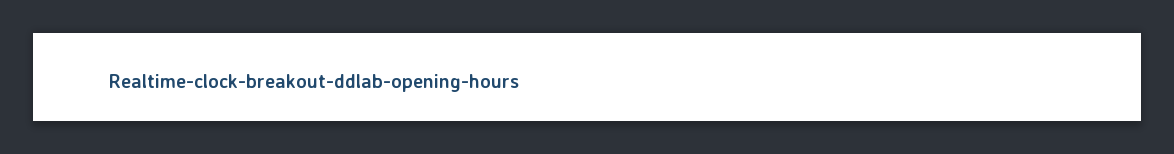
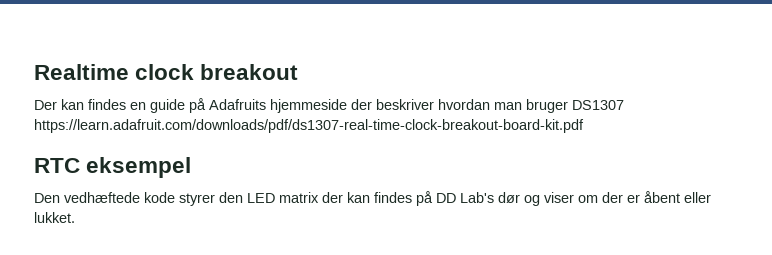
- Realtime-clock-breakout-ddlab-opening-hours
+ Realtime clock breakout
+ Der kan findes en guide på Adafruits hjemmeside der beskriver hvordan man bruger DS1307 https://learn.adafruit.com/downloads/pdf/ds1307-real-time-clock-breakout-board-kit.pdf
+ RTC eksempel
+ Den vedhæftede kode styrer den LED matrix der kan findes på DD Lab's dør og viser om der er åbent eller lukket.

